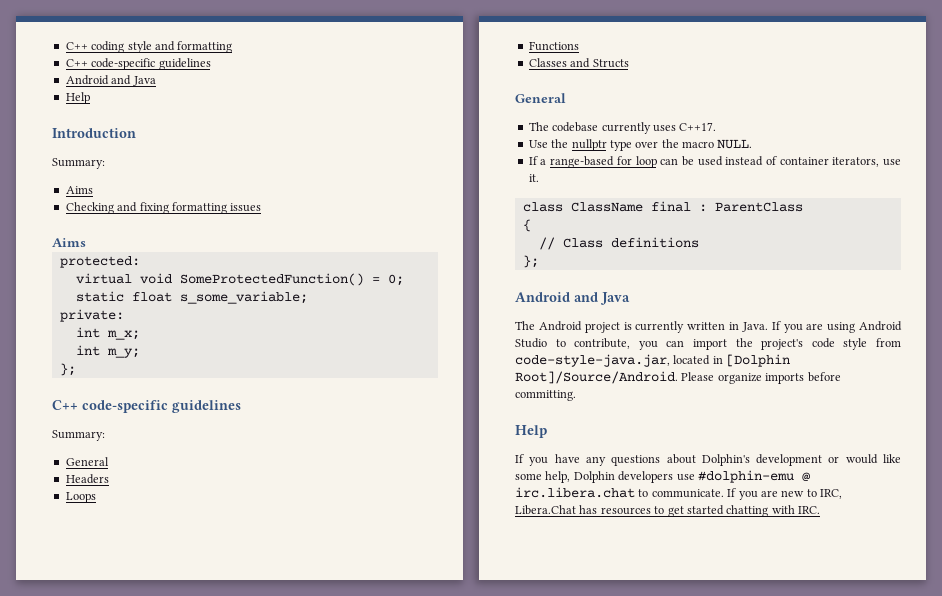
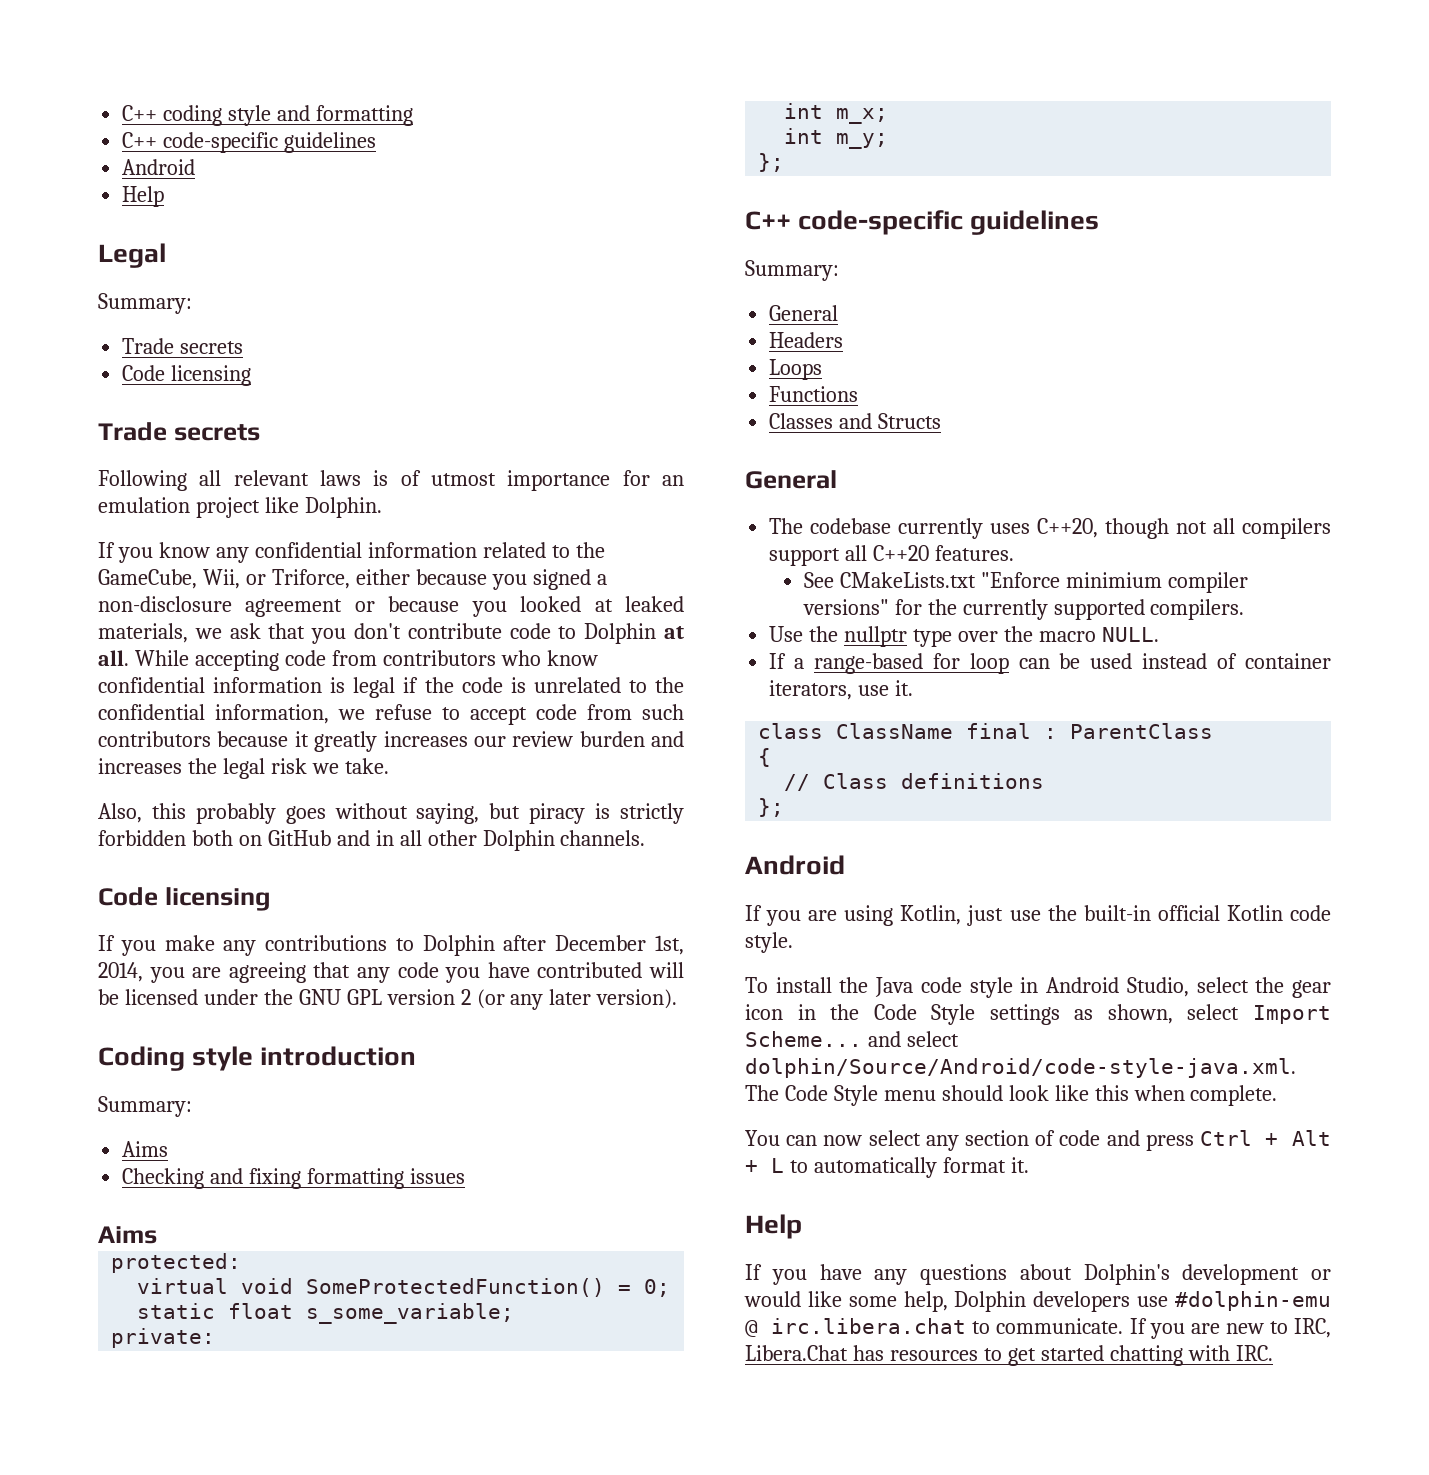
  C++ coding style and formatting
  C++ code-specific guidelines
- Android and Java
+ Android
  Help
- Introduction
+ Legal
+ Summary:
+ Trade secrets
+ Code licensing
+ Trade secrets
+ Following all relevant laws is of utmost importance for an emulation project like Dolphin.
+ If you know any confidential information related to the GameCube, Wii, or Triforce, either because you signed a non-disclosure agreement or because you looked at leaked materials, we ask that you don't contribute code to Dolphin at all. While accepting code from contributors who know confidential information is legal if the code is unrelated to the confidential information, we refuse to accept code from such contributors because it greatly increases our review burden and increases the legal risk we take.
+ Also, this probably goes without saying, but piracy is strictly forbidden both on GitHub and in all other Dolphin channels.
+ Code licensing
+ If you make any contributions to Dolphin after December 1st, 2014, you are agreeing that any code you have contributed will be licensed under the GNU GPL version 2 (or any later version).
+ Coding style introduction
- The codebase currently uses C++17.
+ The codebase currently uses C++20, though not all compilers support all C++20 features.
+ See CMakeLists.txt "Enforce minimium compiler versions" for the currently supported compilers.
  // Class definitions
  };
- Android and Java
- The Android project is currently written in Java. If you are using Android Studio to contribute, you can import the project's code style from code-style-java.jar, located in [Dolphin Root]/Source/Android. Please organize imports before committing.
+ Android
+ If you are using Kotlin, just use the built-in official Kotlin code style.
+ To install the Java code style in Android Studio, select the gear icon in the Code Style settings as shown, select Import Scheme... and select dolphin/Source/Android/code-style-java.xml. The Code Style menu should look like this when complete.
+ You can now select any section of code and press Ctrl + Alt + L to automatically format it.

